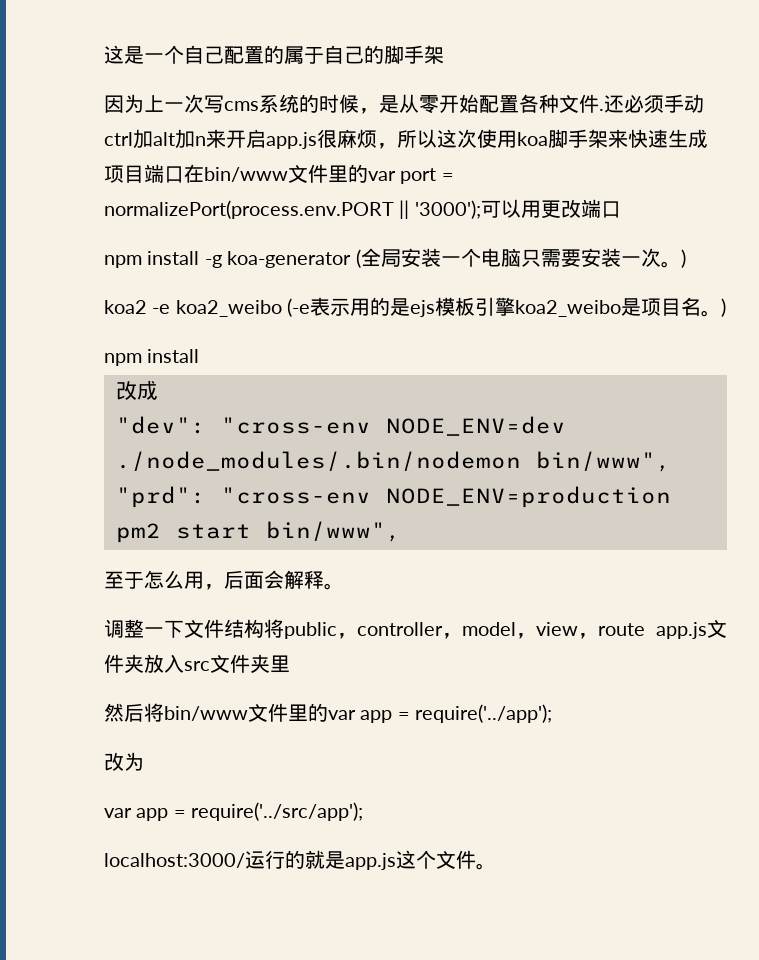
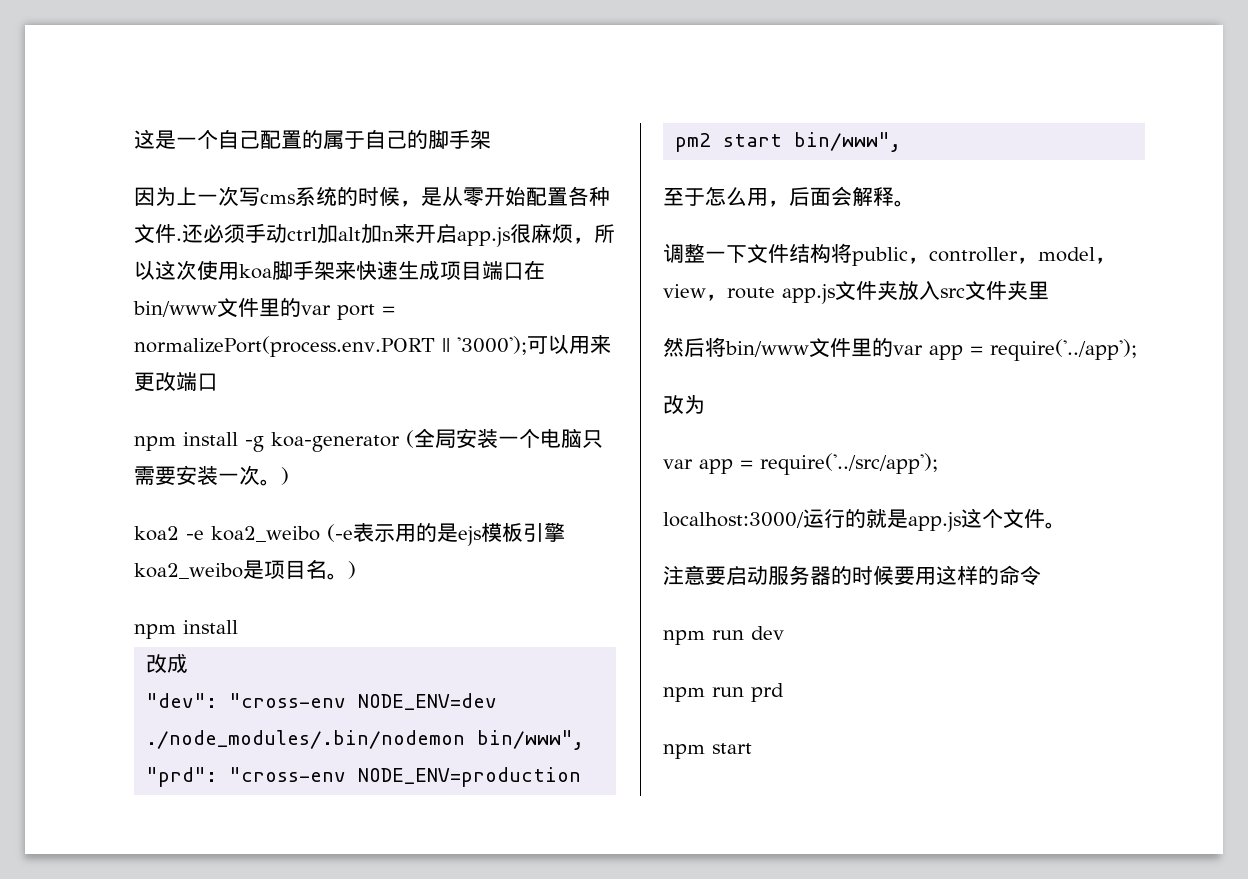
- 还必须手动ctrl加alt加n来开启app.js很麻烦，所以这次使用koa脚手架来快速生成项目端口在bin/www文件里的var port = normalizePort(process.env.PORT || '3000');可以用更改端口
+ 还必须手动ctrl加alt加n来开启app.js很麻烦，所以这次使用koa脚手架来快速生成项目端口在bin/www文件里的var port = normalizePort(process.env.PORT || '3000');可以用来更改端口
+ 注意要启动服务器的时候要用这样的命令
+ npm run dev
+ npm run prd
+ npm start

